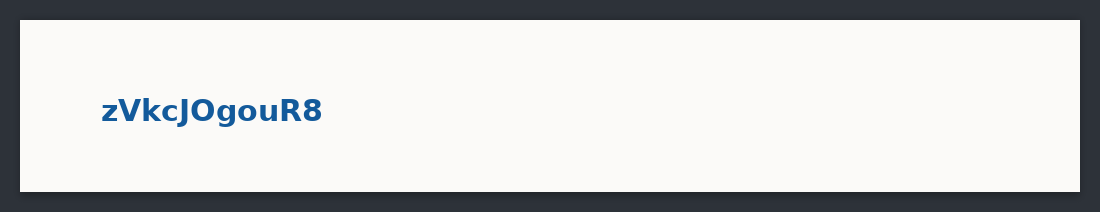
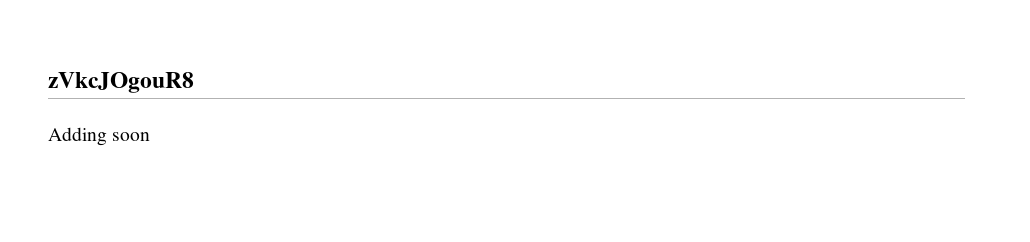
+ Adding soon

